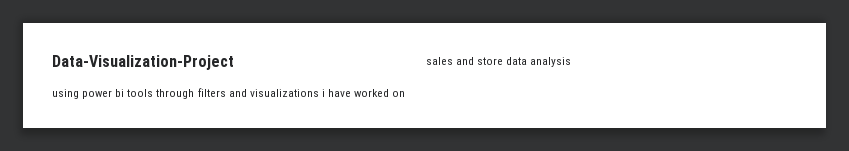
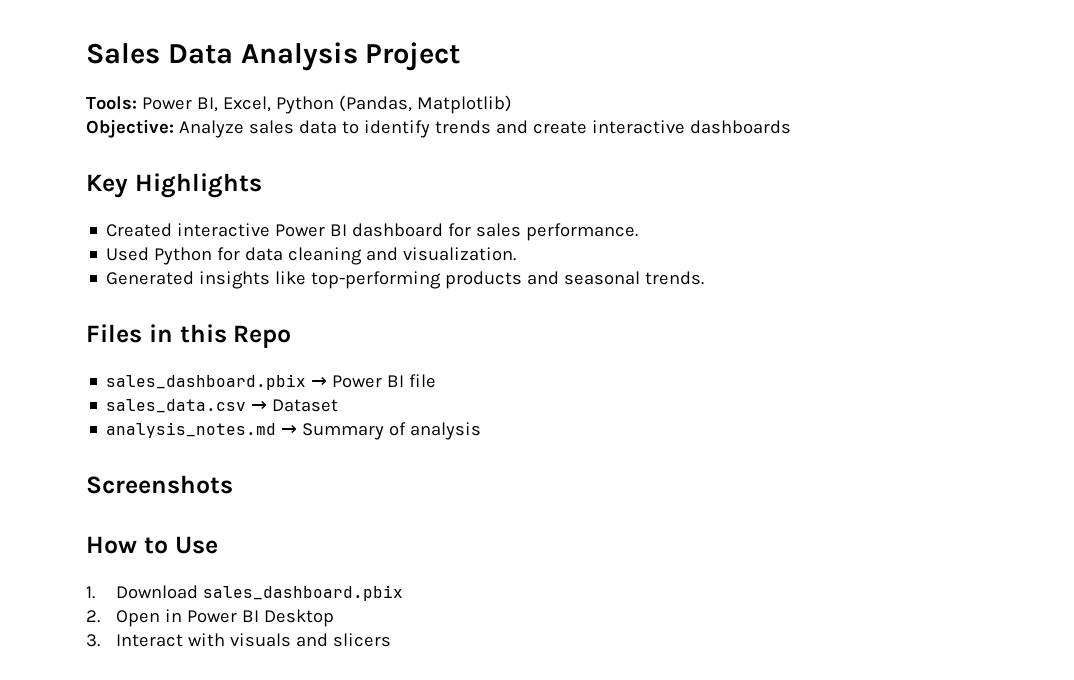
- Data-Visualization-Project
- using power bi tools through filters and visualizations i have worked on sales and store data analysis
+ Sales Data Analysis Project
+ Tools: Power BI, Excel, Python (Pandas, Matplotlib)
+ Objective: Analyze sales data to identify trends and create interactive dashboards
+ Key Highlights
+ Created interactive Power BI dashboard for sales performance.
+ Used Python for data cleaning and visualization.
+ Generated insights like top-performing products and seasonal trends.
+ Files in this Repo
+ sales_dashboard.pbix → Power BI file
+ sales_data.csv → Dataset
+ analysis_notes.md → Summary of analysis
+ Screenshots
+ How to Use
+ 1. Download sales_dashboard.pbix
+ 2. Open in Power BI Desktop
+ 3. Interact with visuals and slicers

